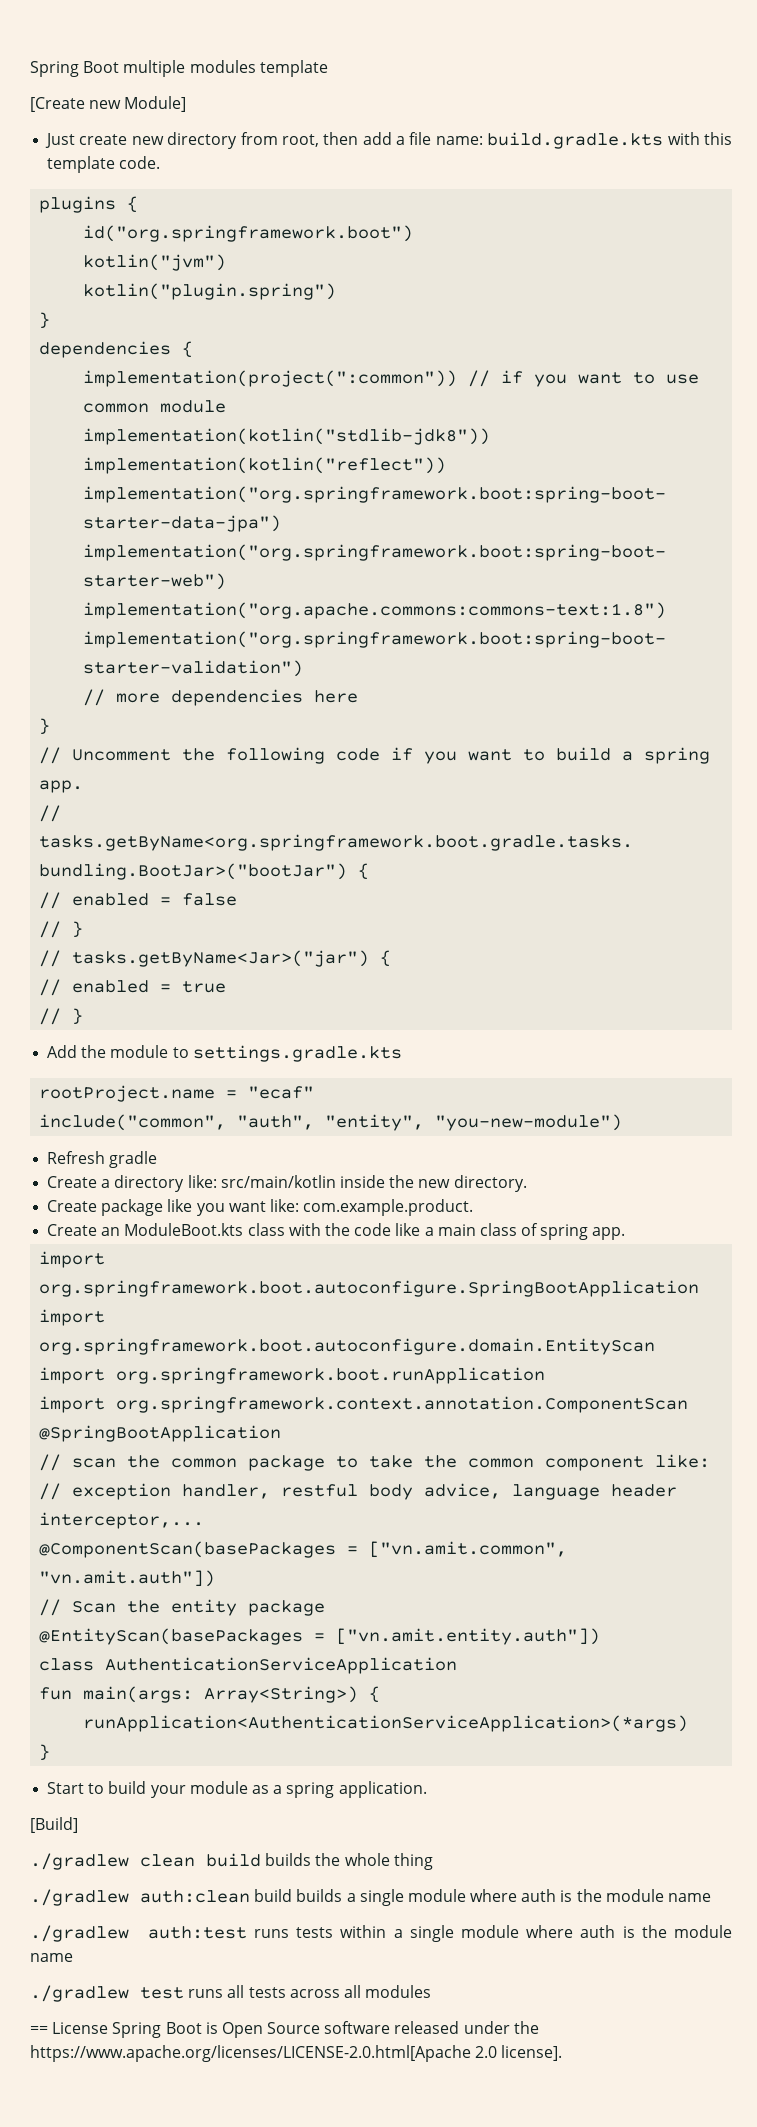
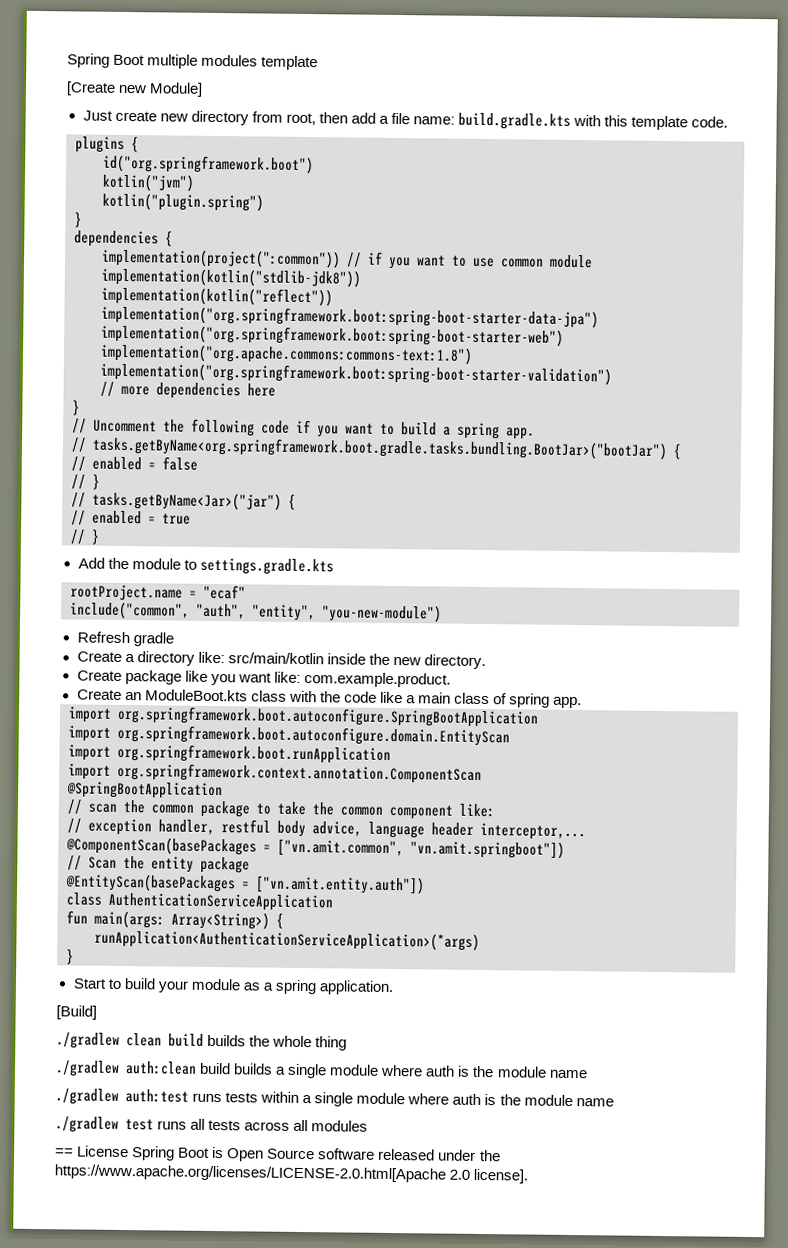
- @ComponentScan(basePackages = ["vn.amit.common", "vn.amit.auth"])
+ @ComponentScan(basePackages = ["vn.amit.common", "vn.amit.springboot"])

